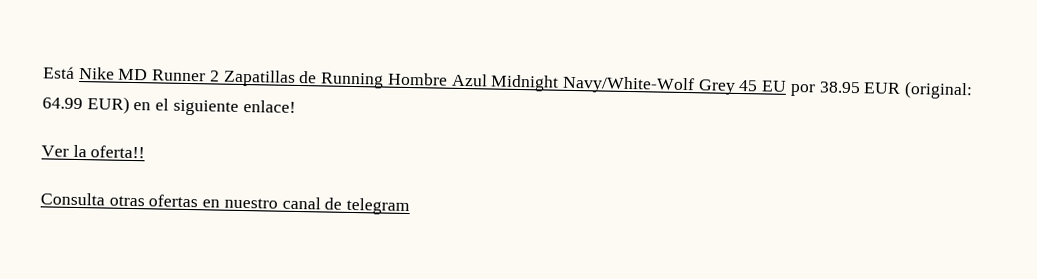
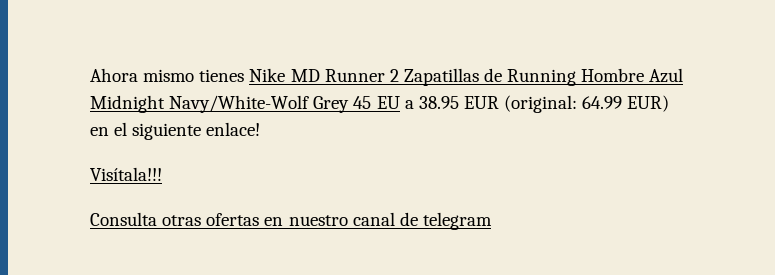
- Está Nike MD Runner 2 Zapatillas de Running Hombre Azul Midnight Navy/White-Wolf Grey 45 EU por 38.95 EUR (original: 64.99 EUR) en el siguiente enlace!
+ Ahora mismo tienes Nike MD Runner 2 Zapatillas de Running Hombre Azul Midnight Navy/White-Wolf Grey 45 EU a 38.95 EUR (original: 64.99 EUR) en el siguiente enlace!
- Ver la oferta!!
+ Visítala!!!

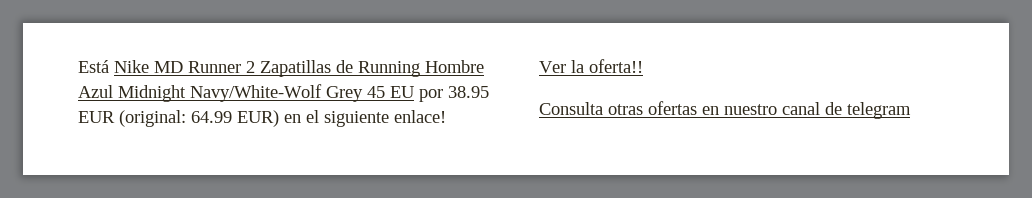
- Ahora mismo tienes Nike MD Runner 2 Zapatillas de Running Hombre Azul Midnight Navy/White-Wolf Grey 45 EU a 38.95 EUR (original: 64.99 EUR) en el siguiente enlace!
+ Está Nike MD Runner 2 Zapatillas de Running Hombre Azul Midnight Navy/White-Wolf Grey 45 EU por 38.95 EUR (original: 64.99 EUR) en el siguiente enlace!
- Visítala!!!
+ Ver la oferta!!

